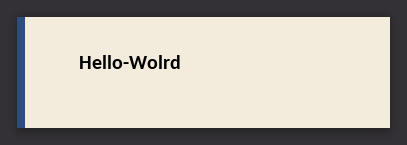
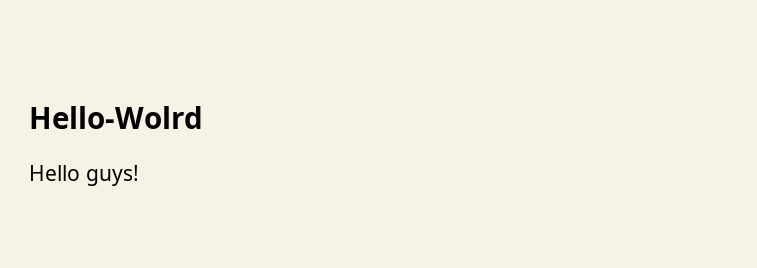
+ Hello guys!

